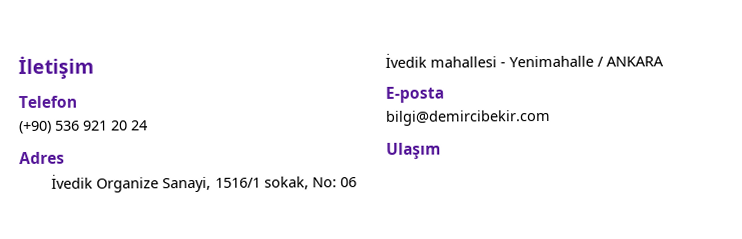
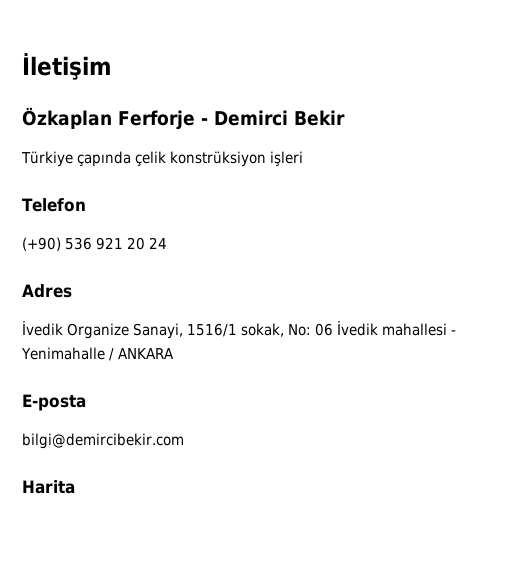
+ Özkaplan Ferforje - Demirci Bekir
+ Türkiye çapında çelik konstrüksiyon işleri
- Ulaşım
+ Harita

